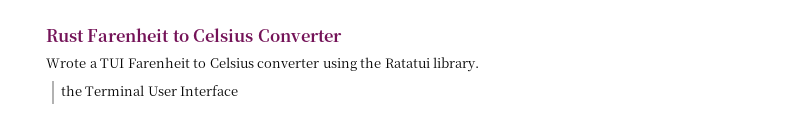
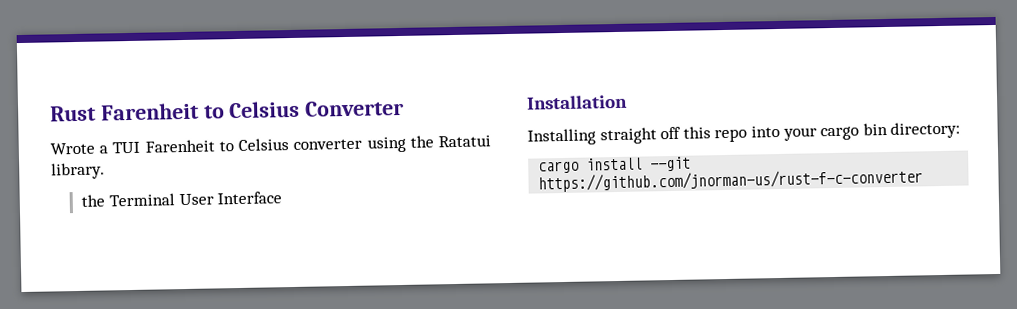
+ Installation
+ Installing straight off this repo into your cargo bin directory:
+ cargo install --git https://github.com/jnorman-us/rust-f-c-converter

